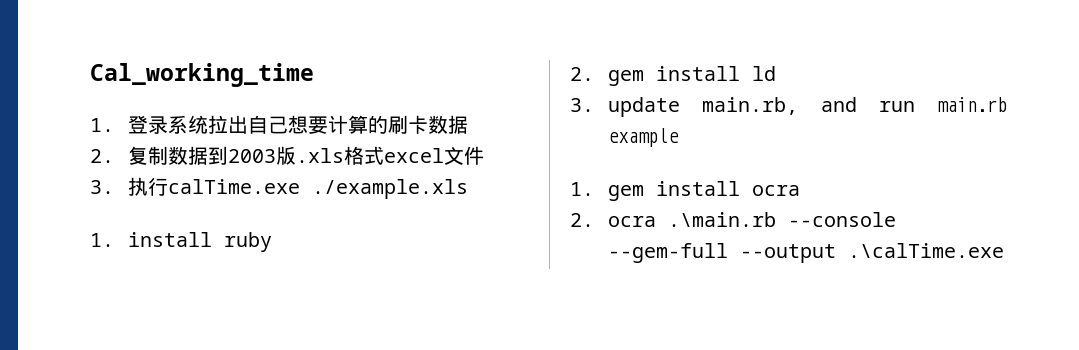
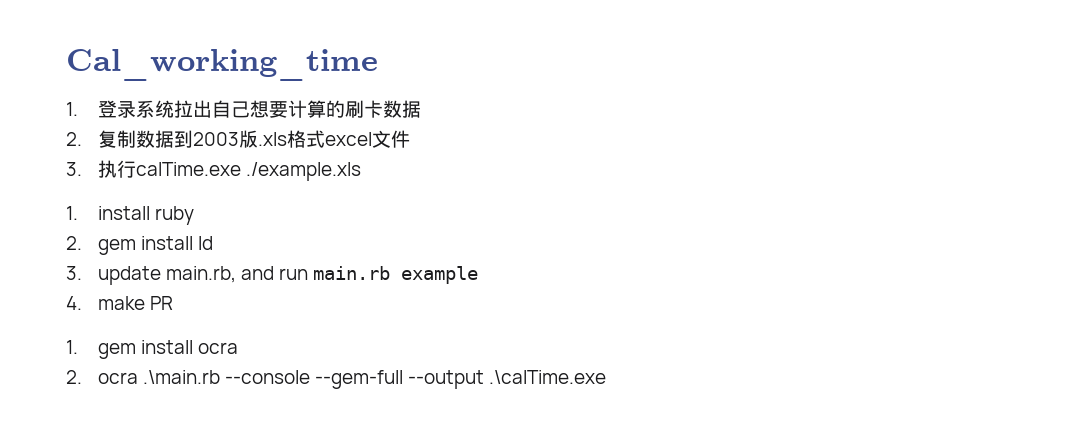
+ 4. make PR

